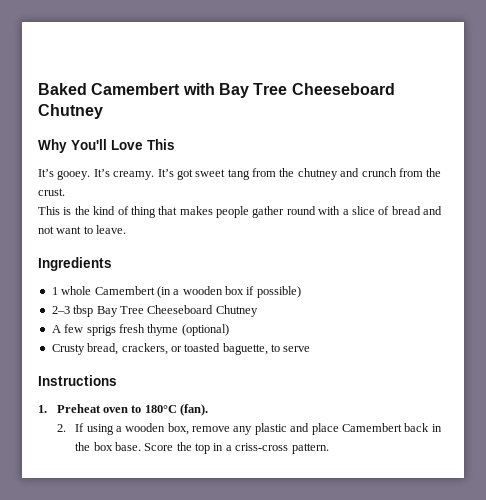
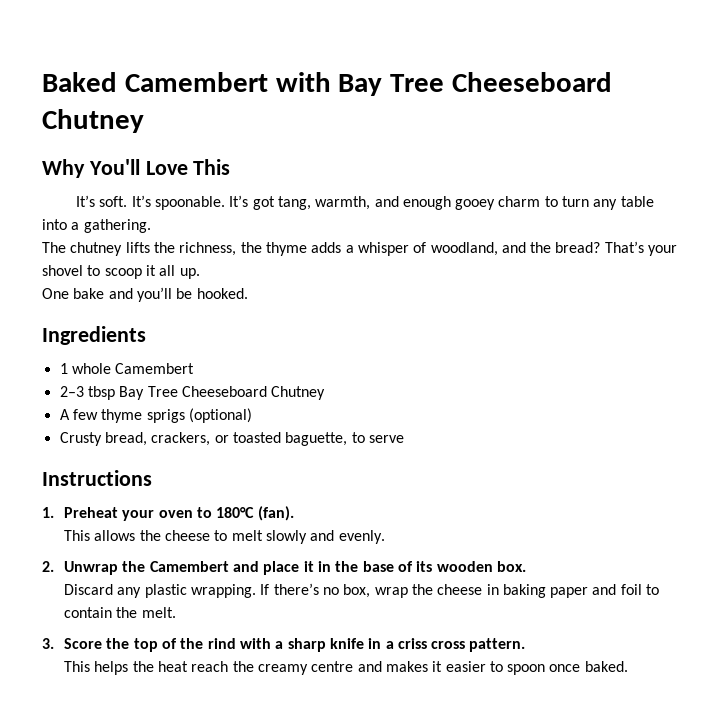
- It’s gooey. It’s creamy. It’s got sweet tang from the chutney and crunch from the crust.
- This is the kind of thing that makes people gather round with a slice of bread and not want to leave.
+ It’s soft. It’s spoonable. It’s got tang, warmth, and enough gooey charm to turn any table into a gathering.
+ The chutney lifts the richness, the thyme adds a whisper of woodland, and the bread? That’s your shovel to scoop it all up.
+ One bake and you’ll be hooked.
  Ingredients
- 1 whole Camembert (in a wooden box if possible)
+ 1 whole Camembert
- A few sprigs fresh thyme (optional)
+ A few thyme sprigs (optional)
- 1. Preheat oven to 180°C (fan).
+ 1. Preheat your oven to 180°C (fan).
- 2. If using a wooden box, remove any plastic and place Camembert back in the box base. Score the top in a criss-cross pattern.
+ This allows the cheese to melt slowly and evenly.
+ 2. Unwrap the Camembert and place it in the base of its wooden box.
+ Discard any plastic wrapping. If there’s no box, wrap the cheese in baking paper and foil to contain the melt.
+ 3. Score the top of the rind with a sharp knife in a criss cross pattern.
+ This helps the heat reach the creamy centre and makes it easier to spoon once baked.

